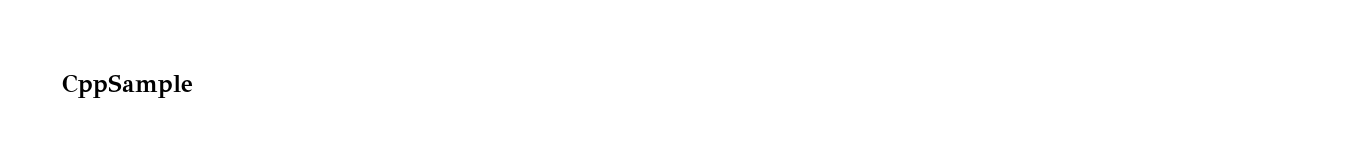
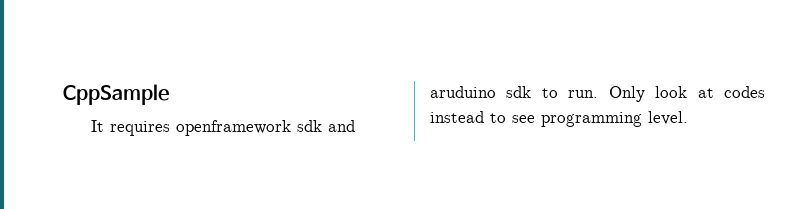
+ It requires openframework sdk and aruduino sdk to run. Only look at codes instead to see programming level.

